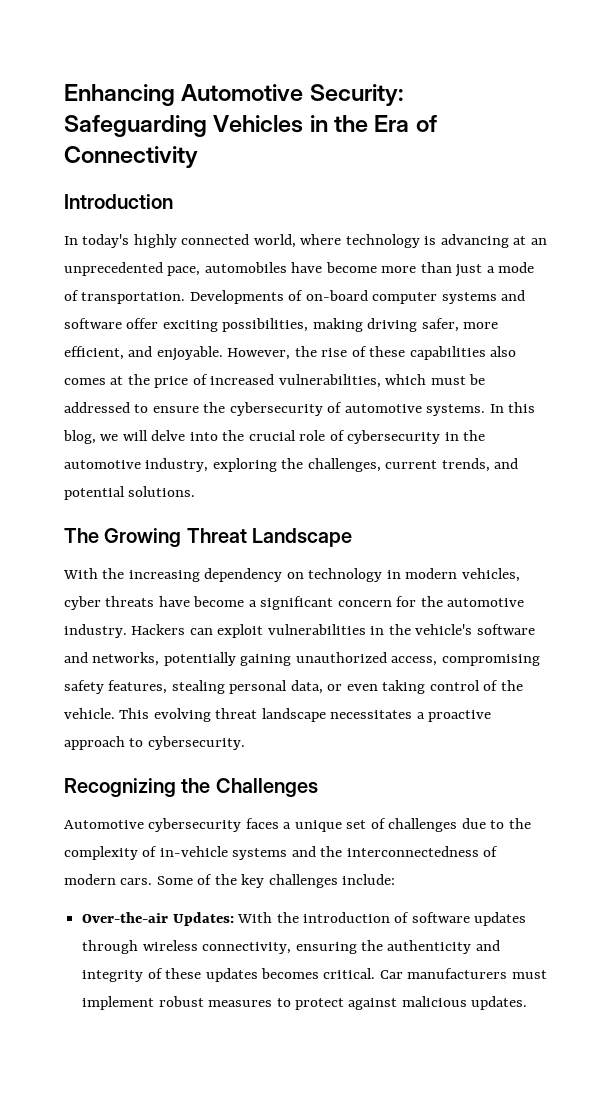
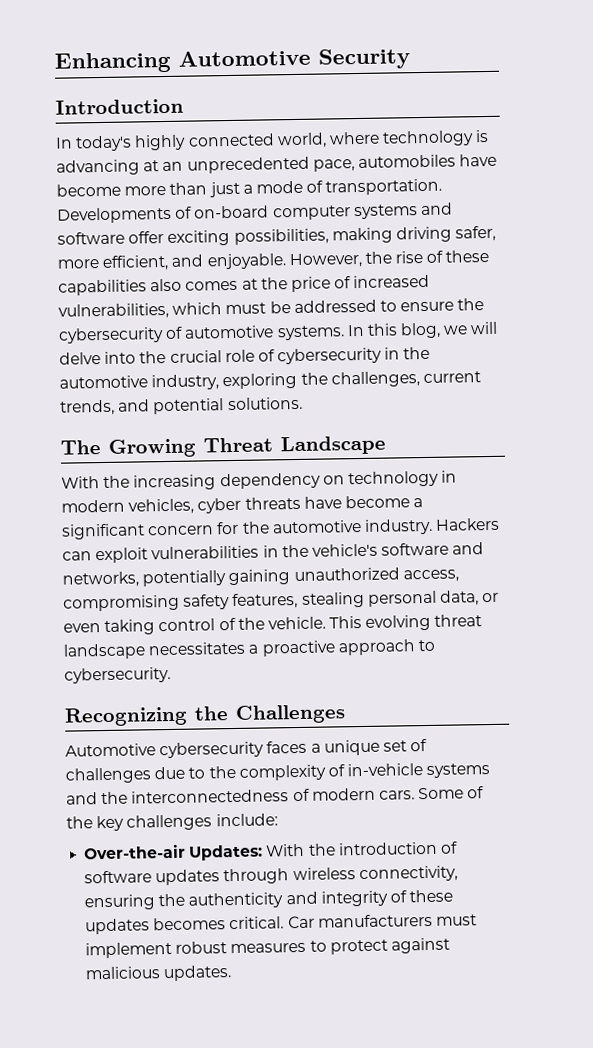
- Enhancing Automotive Security: Safeguarding Vehicles in the Era of Connectivity
+ Enhancing Automotive Security

